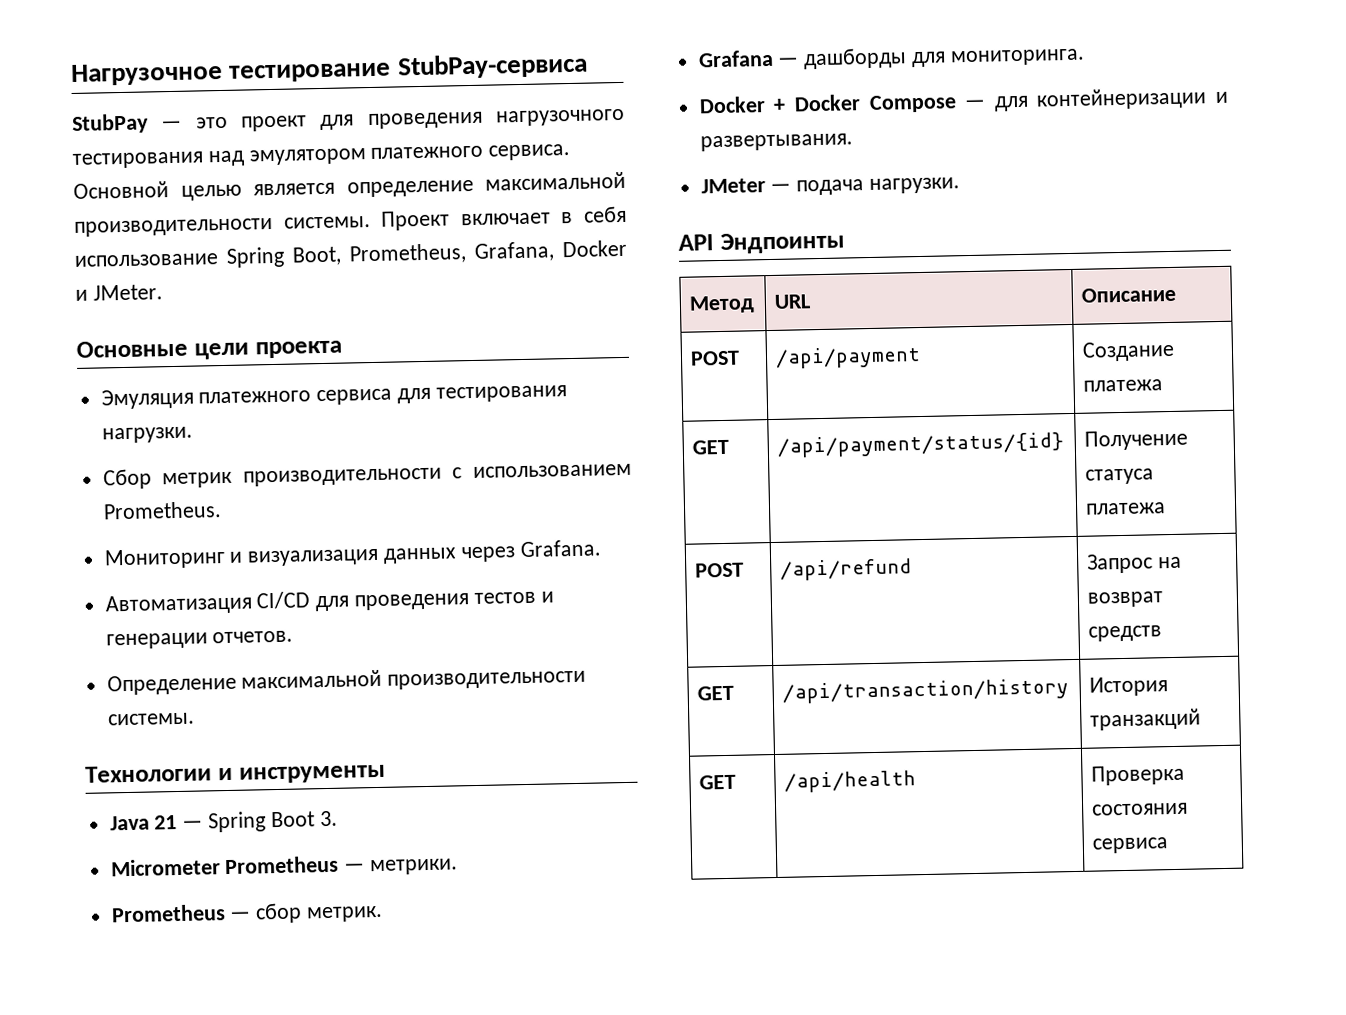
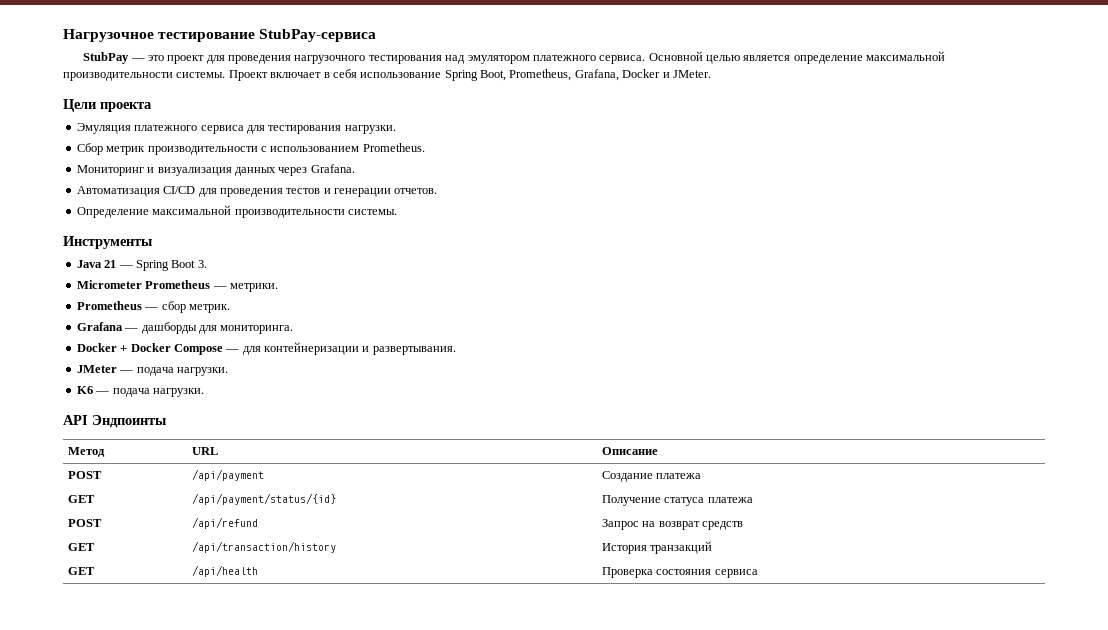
- Основные цели проекта
+ Цели проекта
- Технологии и инструменты
+ Инструменты
+ K6 — подача нагрузки.

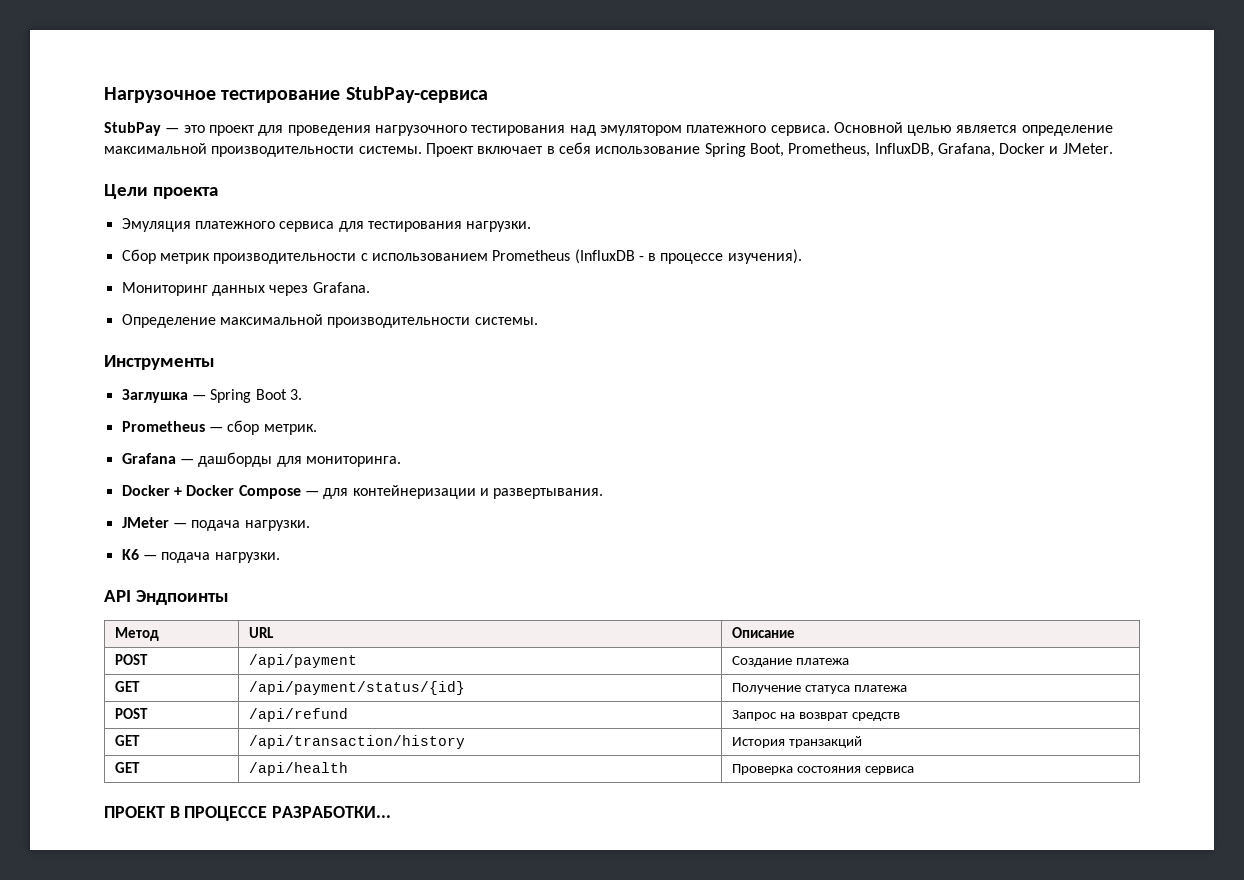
- Проект включает в себя использование Spring Boot, Prometheus, Grafana, Docker и JMeter.
+ Проект включает в себя использование Spring Boot, Prometheus, InfluxDB, Grafana, Docker и JMeter.
- Сбор метрик производительности с использованием Prometheus.
+ Сбор метрик производительности с использованием Prometheus (InfluxDB - в процессе изучения).
- Мониторинг и визуализация данных через Grafana.
+ Мониторинг данных через Grafana.
- Автоматизация CI/CD для проведения тестов и генерации отчетов.
- Java 21 — Spring Boot 3.
+ Заглушка — Spring Boot 3.
- Micrometer Prometheus — метрики.
+ ПРОЕКТ В ПРОЦЕССЕ РАЗРАБОТКИ...

